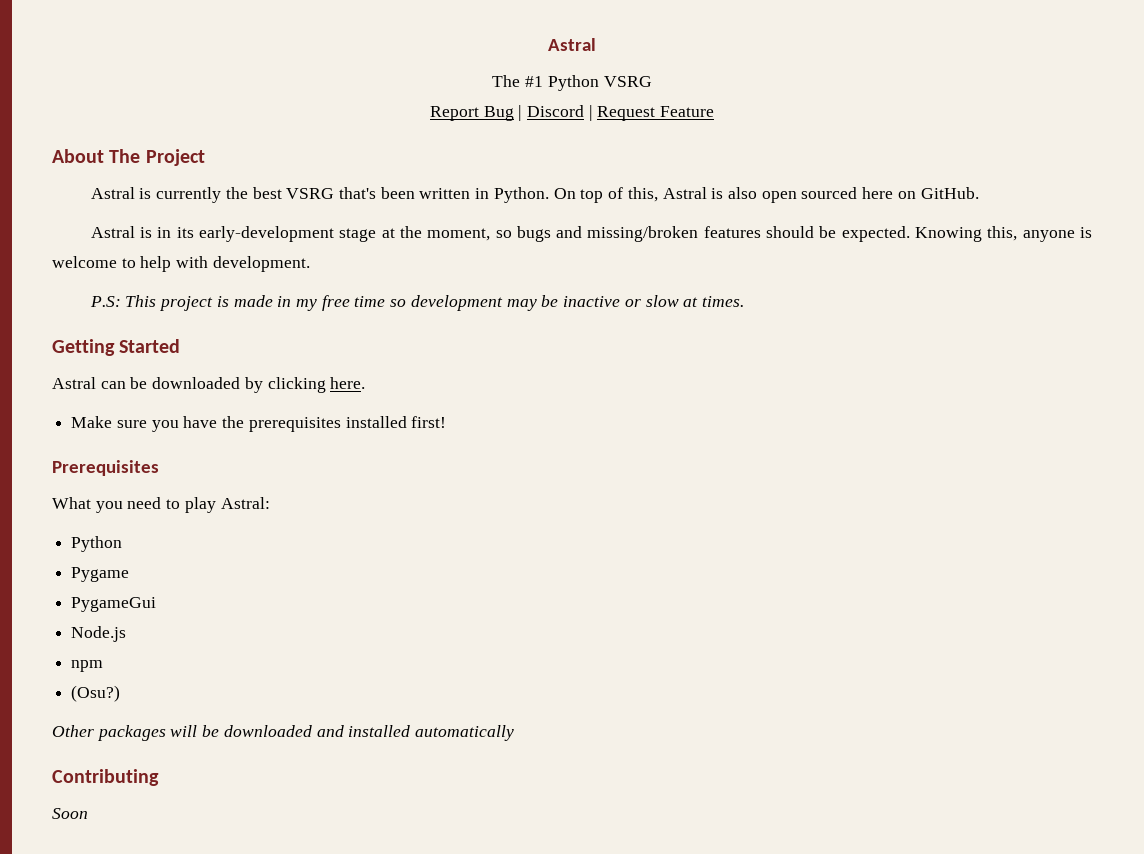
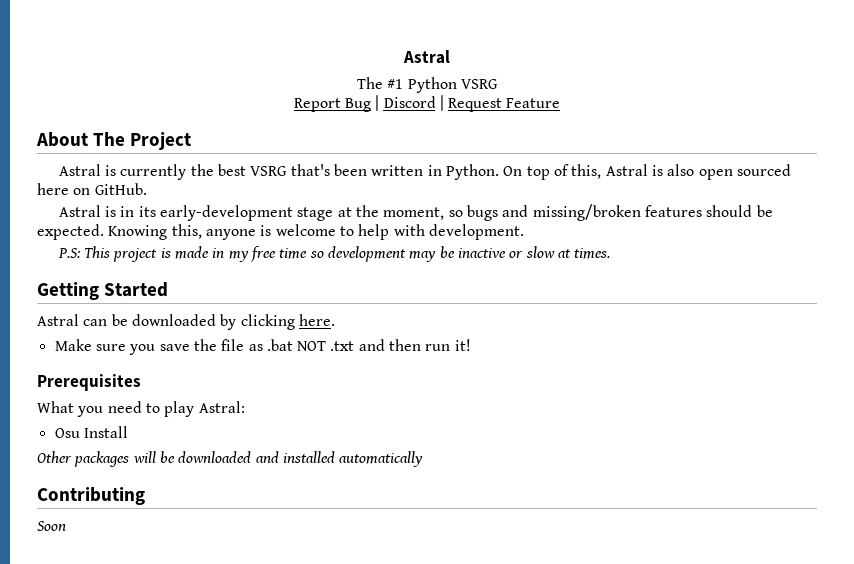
- Make sure you have the prerequisites installed first!
+ Make sure you save the file as .bat NOT .txt and then run it!
  What you need to play Astral:
- Python
- Pygame
- PygameGui
- Node.js
- npm
- (Osu?)
+ Osu Install

